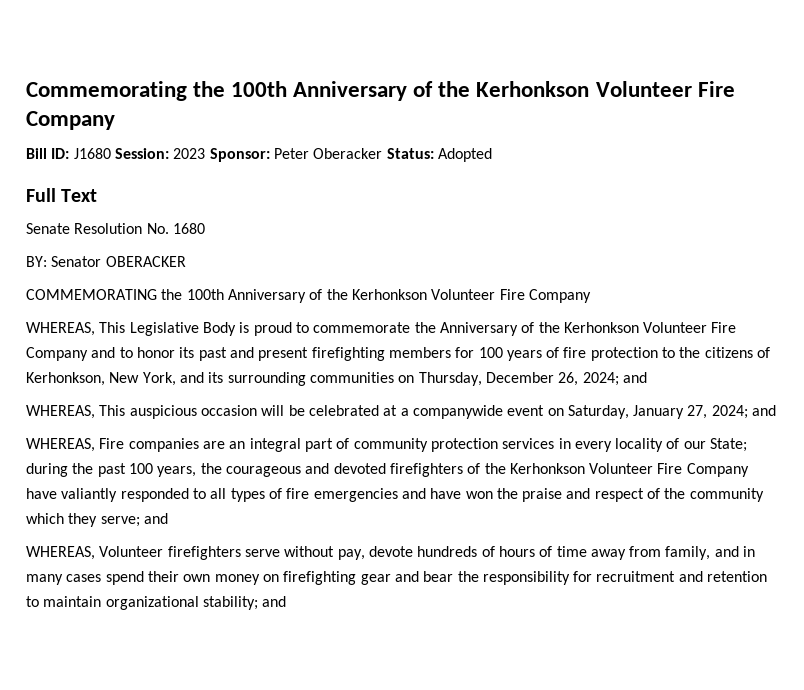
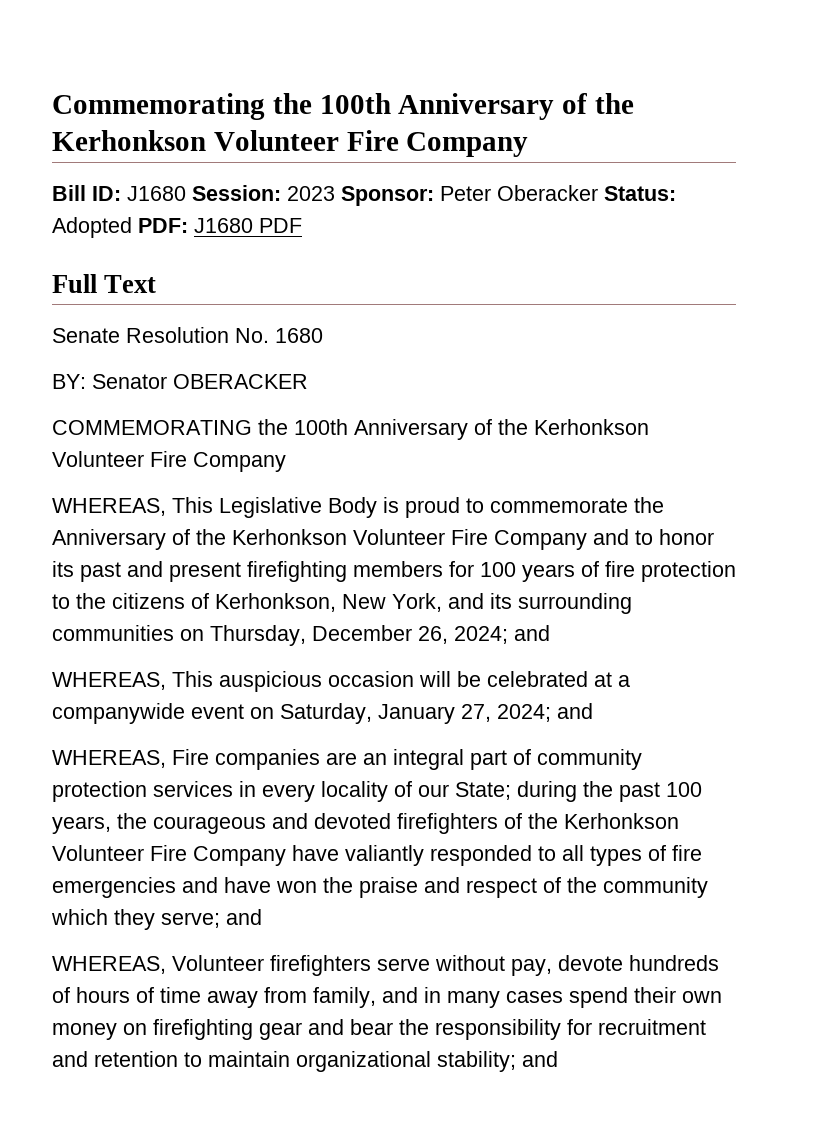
- Bill ID: J1680 Session: 2023 Sponsor: Peter Oberacker Status: Adopted
+ Bill ID: J1680 Session: 2023 Sponsor: Peter Oberacker Status: Adopted PDF: J1680 PDF

